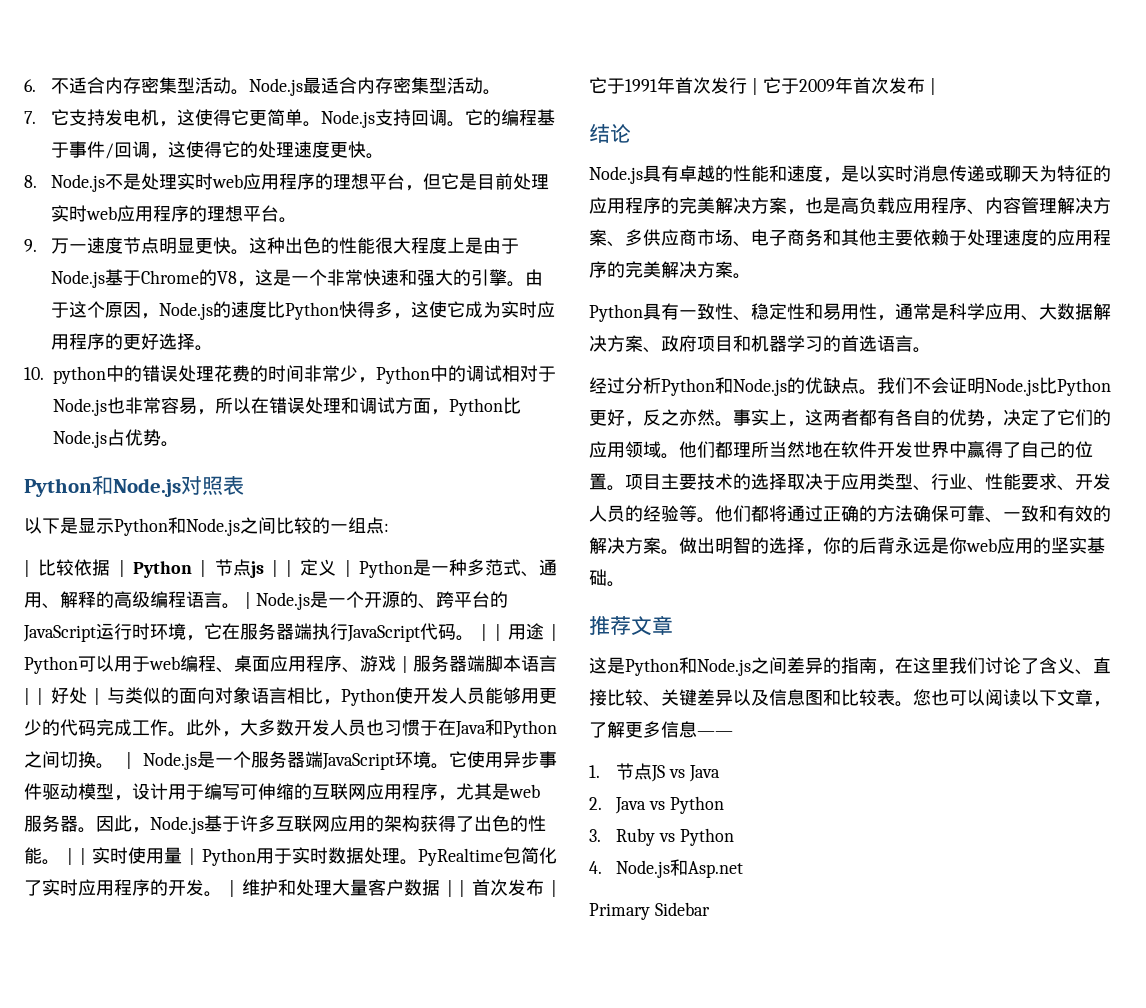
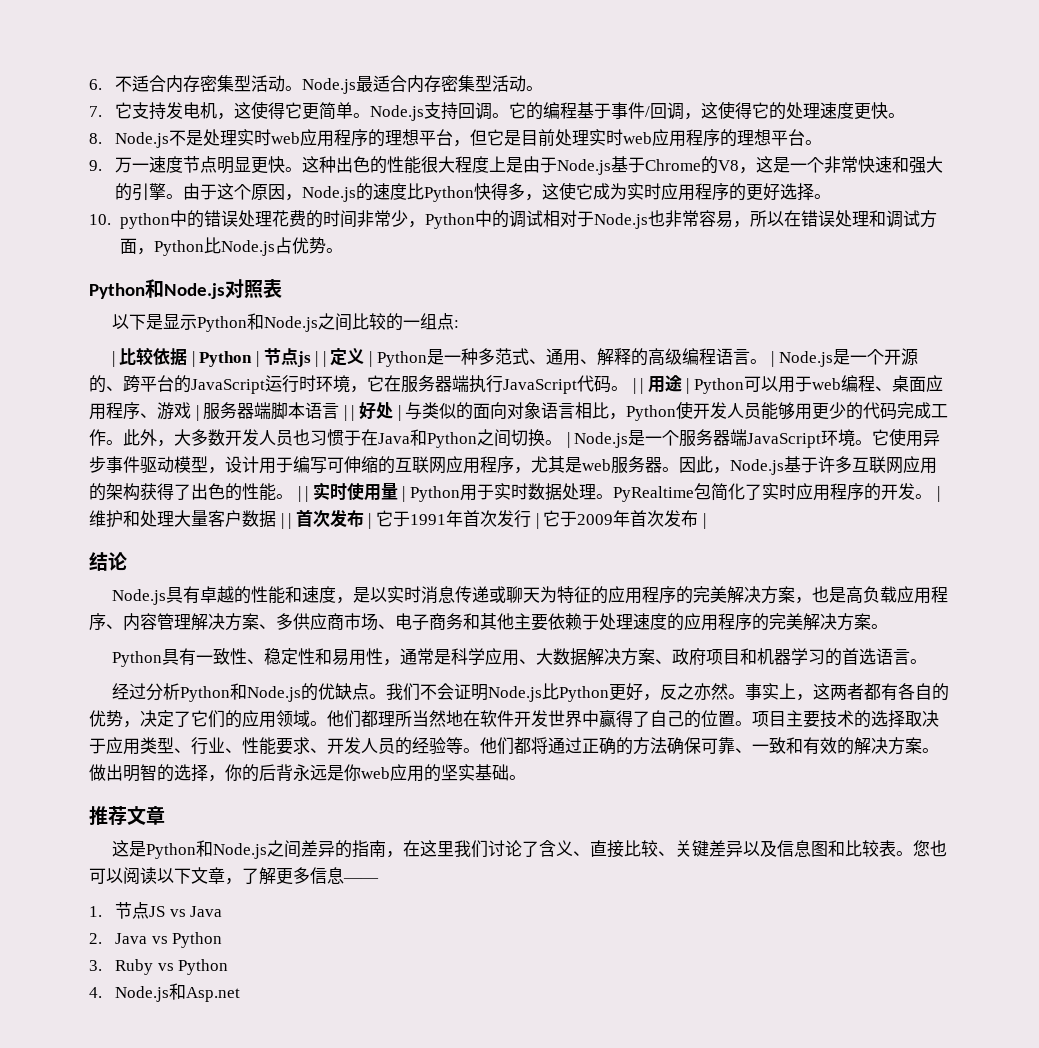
- Primary Sidebar

